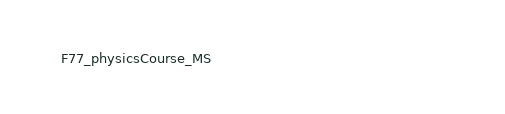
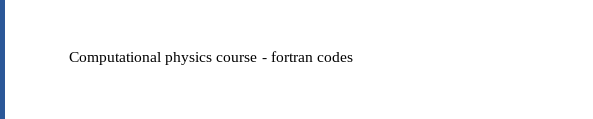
- F77_physicsCourse_MS
+ Computational physics course - fortran codes

